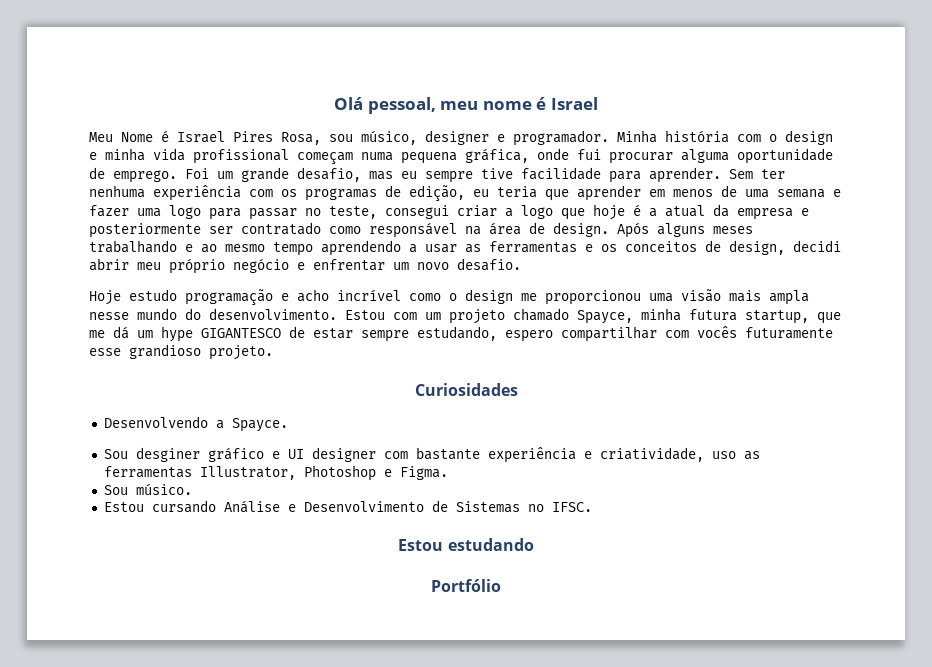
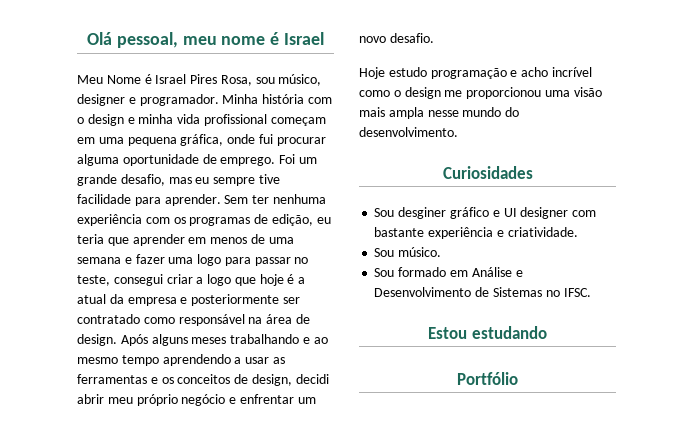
- Minha história com o design e minha vida profissional começam numa pequena gráfica, onde fui procurar alguma oportunidade de emprego.
+ Minha história com o design e minha vida profissional começam em uma pequena gráfica, onde fui procurar alguma oportunidade de emprego.
- Hoje estudo programação e acho incrível como o design me proporcionou uma visão mais ampla nesse mundo do desenvolvimento. Estou com um projeto chamado Spayce, minha futura startup, que me dá um hype GIGANTESCO de estar sempre estudando, espero compartilhar com vocês futuramente esse grandioso projeto.
+ Hoje estudo programação e acho incrível como o design me proporcionou uma visão mais ampla nesse mundo do desenvolvimento.
  Curiosidades
- Desenvolvendo a Spayce.
- Sou desginer gráfico e UI designer com bastante experiência e criatividade, uso as ferramentas Illustrator, Photoshop e Figma.
+ Sou desginer gráfico e UI designer com bastante experiência e criatividade.
- Estou cursando Análise e Desenvolvimento de Sistemas no IFSC.
+ Sou formado em Análise e Desenvolvimento de Sistemas no IFSC.

